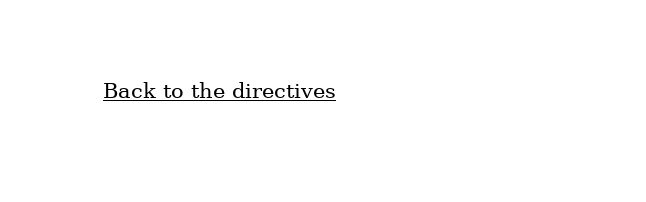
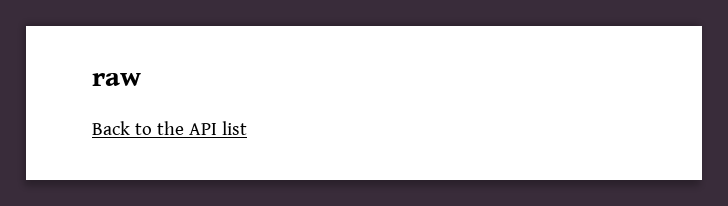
+ raw
- Back to the directives
+ Back to the API list

